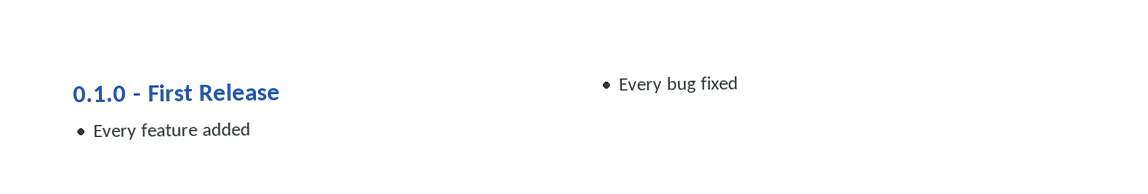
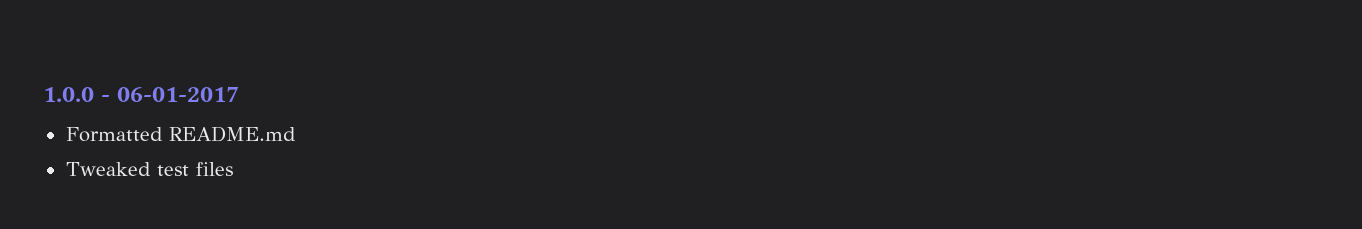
- 0.1.0 - First Release
- Every feature added
- Every bug fixed
+ 1.0.0 - 06-01-2017
+ Formatted README.md
+ Tweaked test files

